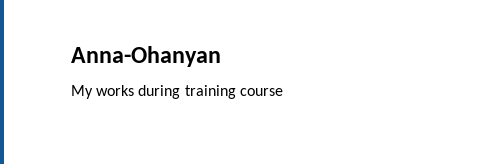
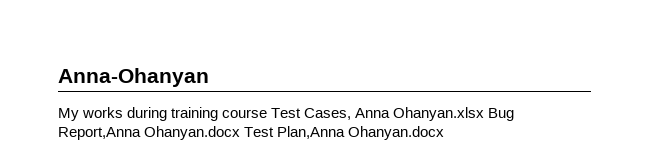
- My works during training course
+ My works during training course Test Cases, Anna Ohanyan.xlsx Bug Report,Anna Ohanyan.docx Test Plan,Anna Ohanyan.docx

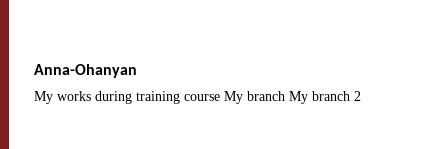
- My works during training course Test Cases, Anna Ohanyan.xlsx Bug Report,Anna Ohanyan.docx Test Plan,Anna Ohanyan.docx
+ My works during training course My branch My branch 2

